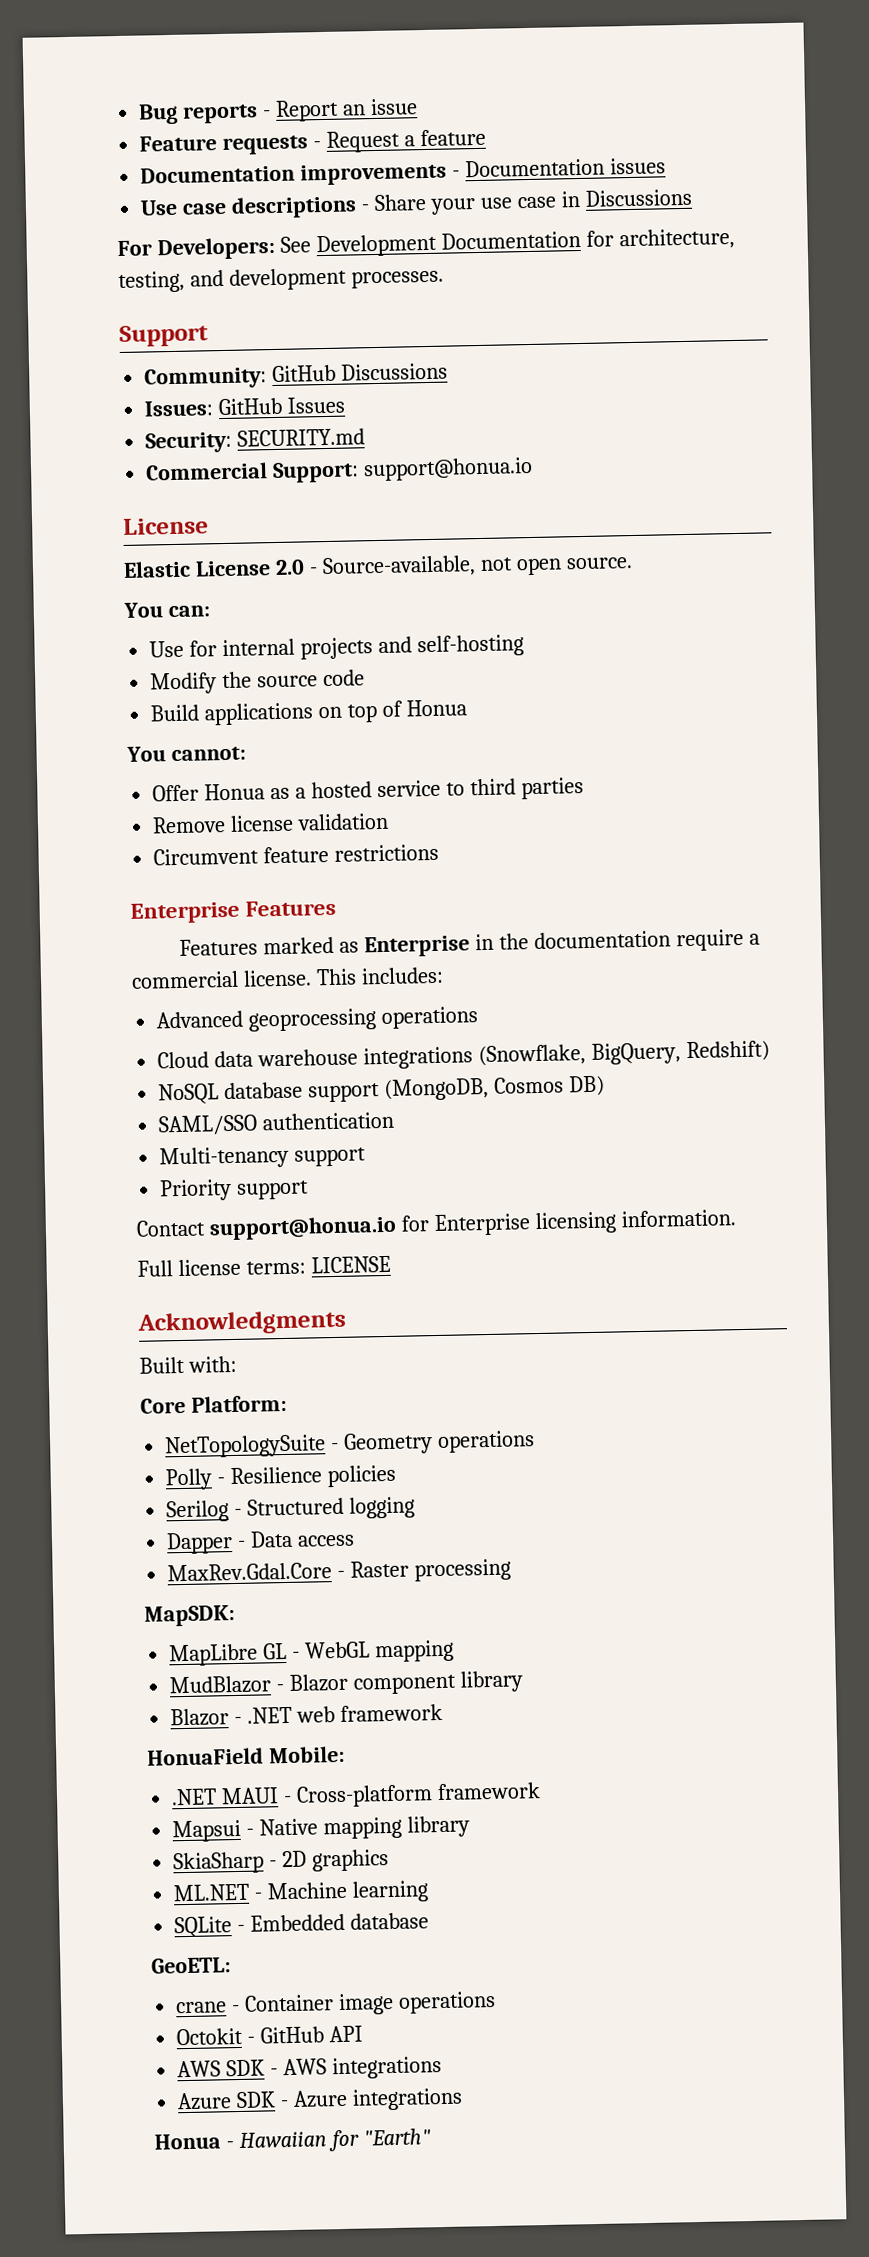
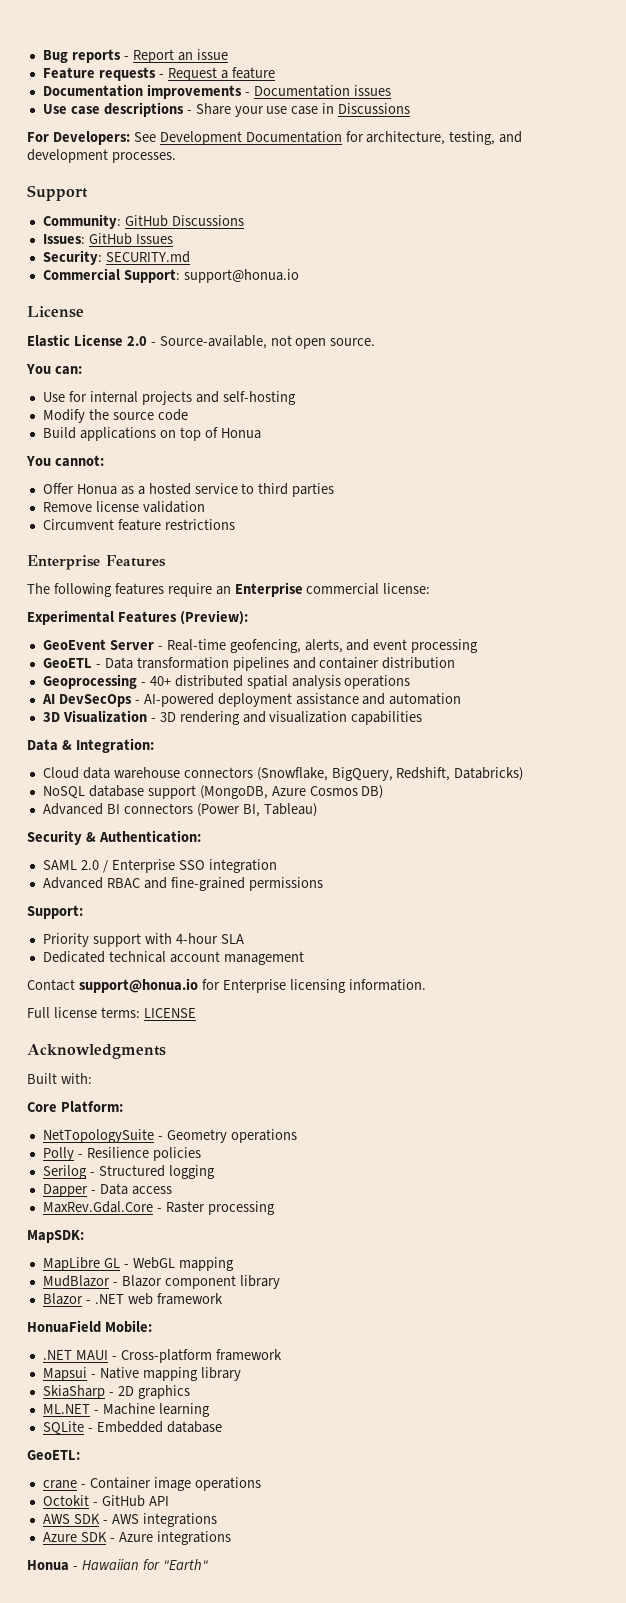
- Features marked as Enterprise in the documentation require a commercial license. This includes:
- Advanced geoprocessing operations
+ The following features require an Enterprise commercial license:
+ Experimental Features (Preview):
+ GeoEvent Server - Real-time geofencing, alerts, and event processing
+ GeoETL - Data transformation pipelines and container distribution
+ Geoprocessing - 40+ distributed spatial analysis operations
+ AI DevSecOps - AI-powered deployment assistance and automation
+ 3D Visualization - 3D rendering and visualization capabilities
+ Data & Integration:
- Cloud data warehouse integrations (Snowflake, BigQuery, Redshift)
+ Cloud data warehouse connectors (Snowflake, BigQuery, Redshift, Databricks)
- NoSQL database support (MongoDB, Cosmos DB)
+ NoSQL database support (MongoDB, Azure Cosmos DB)
- SAML/SSO authentication
- Multi-tenancy support
- Priority support
+ Advanced BI connectors (Power BI, Tableau)
+ Security & Authentication:
+ SAML 2.0 / Enterprise SSO integration
+ Advanced RBAC and fine-grained permissions
+ Support:
+ Priority support with 4-hour SLA
+ Dedicated technical account management

